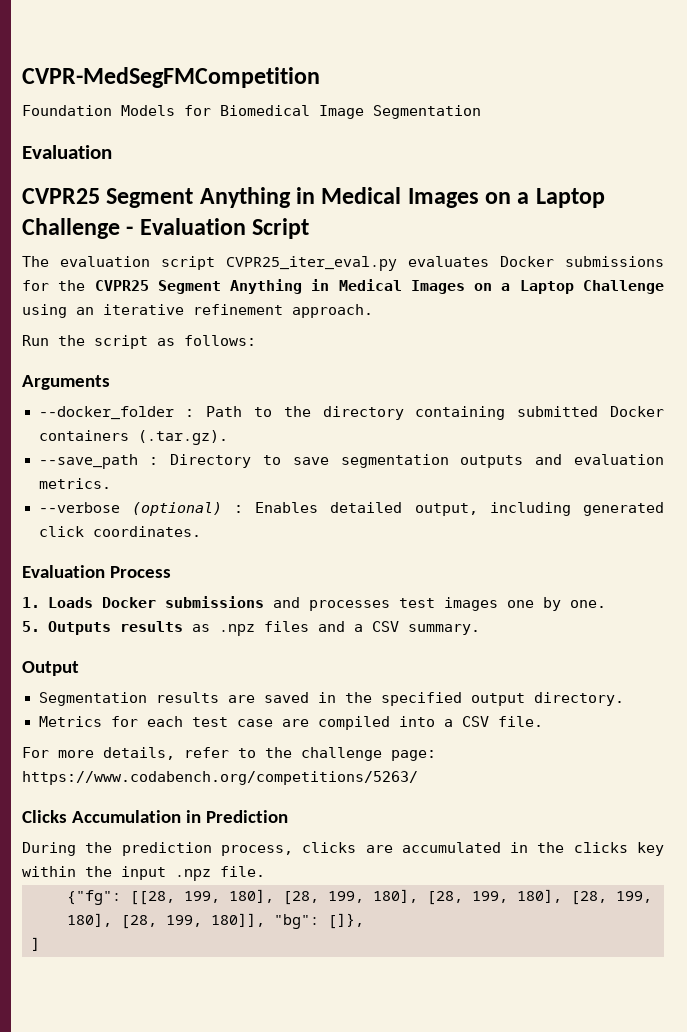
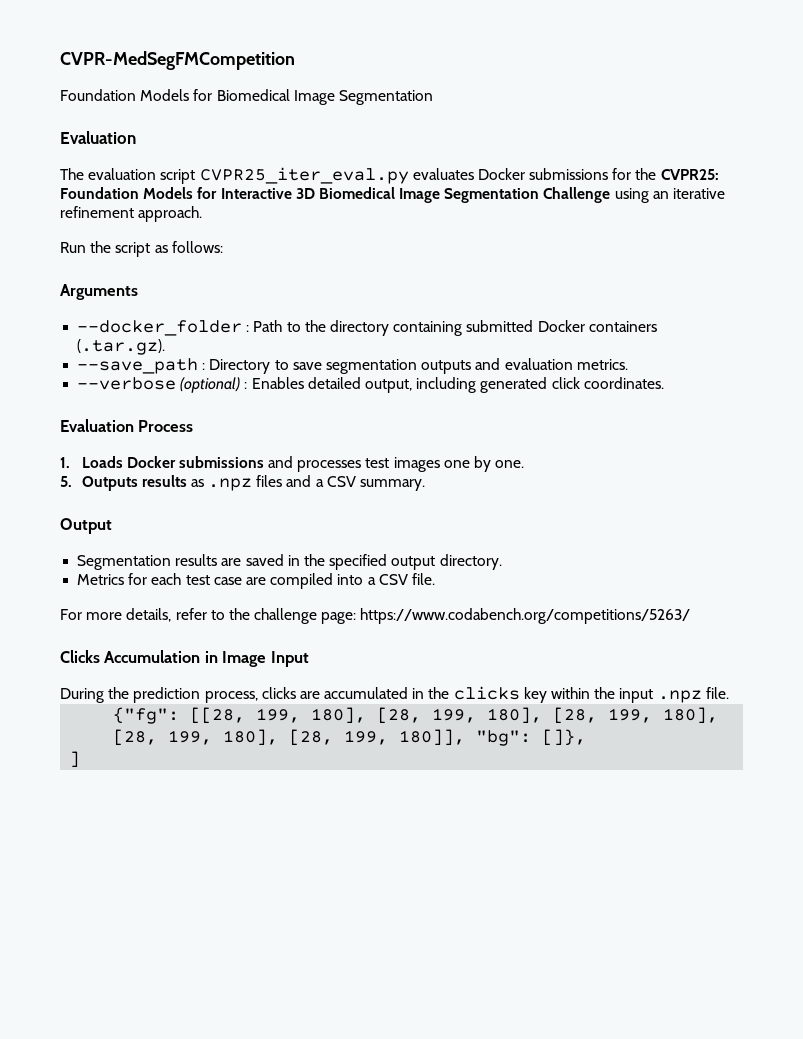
- CVPR25 Segment Anything in Medical Images on a Laptop Challenge - Evaluation Script
- The evaluation script CVPR25_iter_eval.py evaluates Docker submissions for the CVPR25 Segment Anything in Medical Images on a Laptop Challenge using an iterative refinement approach.
+ The evaluation script CVPR25_iter_eval.py evaluates Docker submissions for the CVPR25: Foundation Models for Interactive 3D Biomedical Image Segmentation Challenge using an iterative refinement approach.
- Clicks Accumulation in Prediction
+ Clicks Accumulation in Image Input

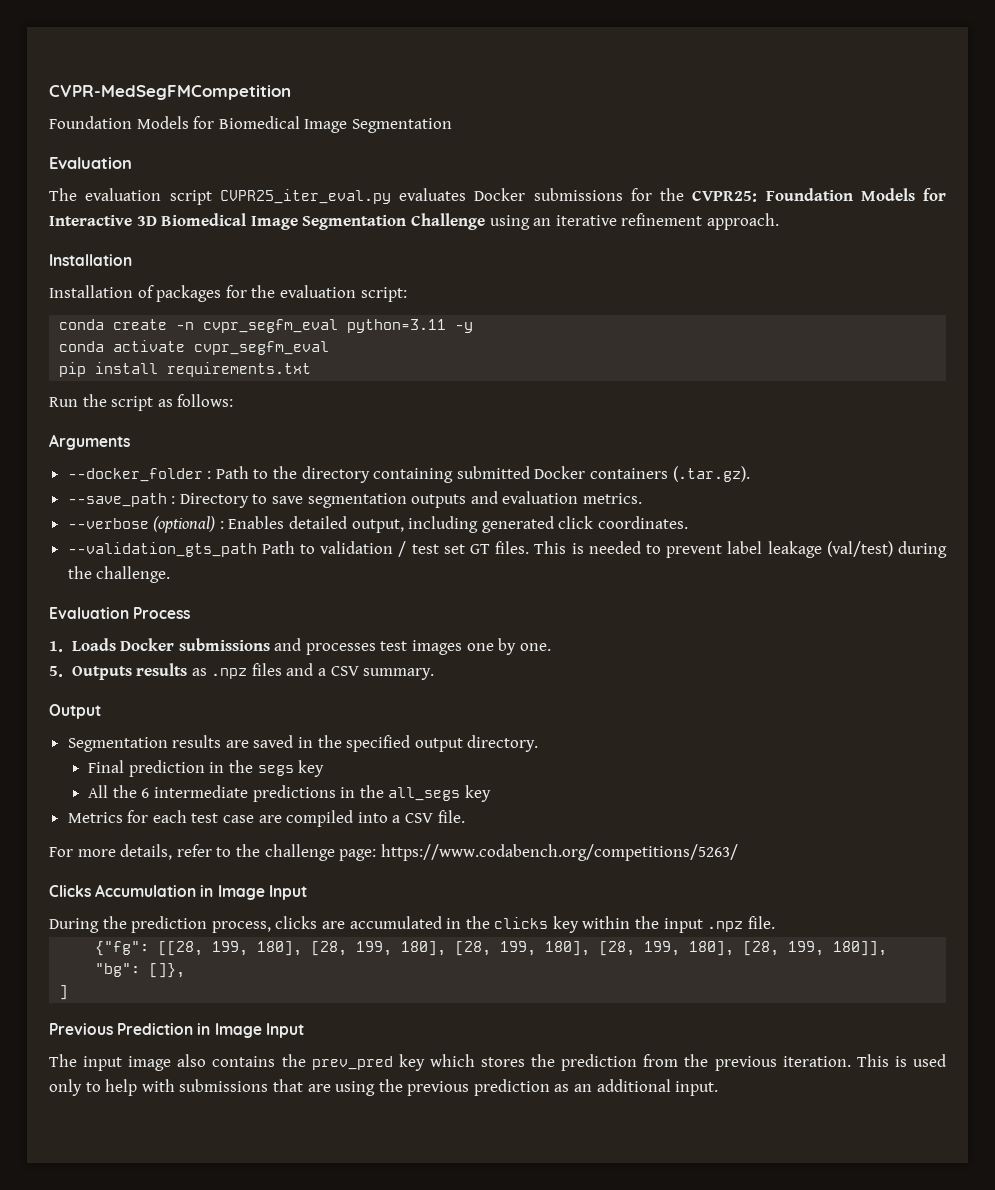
  The evaluation script CVPR25_iter_eval.py evaluates Docker submissions for the CVPR25: Foundation Models for Interactive 3D Biomedical Image Segmentation Challenge using an iterative refinement approach.
+ Installation
+ Installation of packages for the evaluation script:
+ conda create -n cvpr_segfm_eval python=3.11 -y
+ conda activate cvpr_segfm_eval
+ pip install requirements.txt
+ --validation_gts_path Path to validation / test set GT files. This is needed to prevent label leakage (val/test) during the challenge.
+ Final prediction in the segs key
+ All the 6 intermediate predictions in the all_segs key
+ Previous Prediction in Image Input
+ The input image also contains the prev_pred key which stores the prediction from the previous iteration. This is used only to help with submissions that are using the previous prediction as an additional input.

